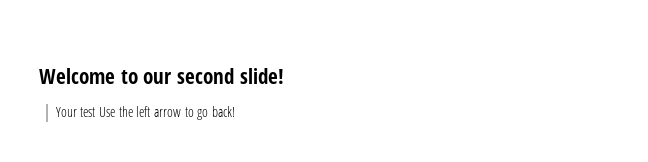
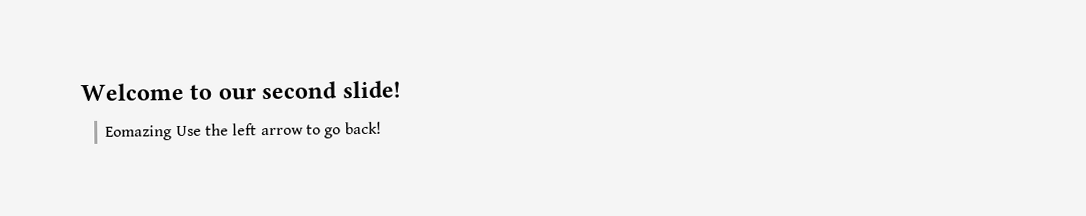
- Your test Use the left arrow to go back!
+ Eomazing Use the left arrow to go back!

